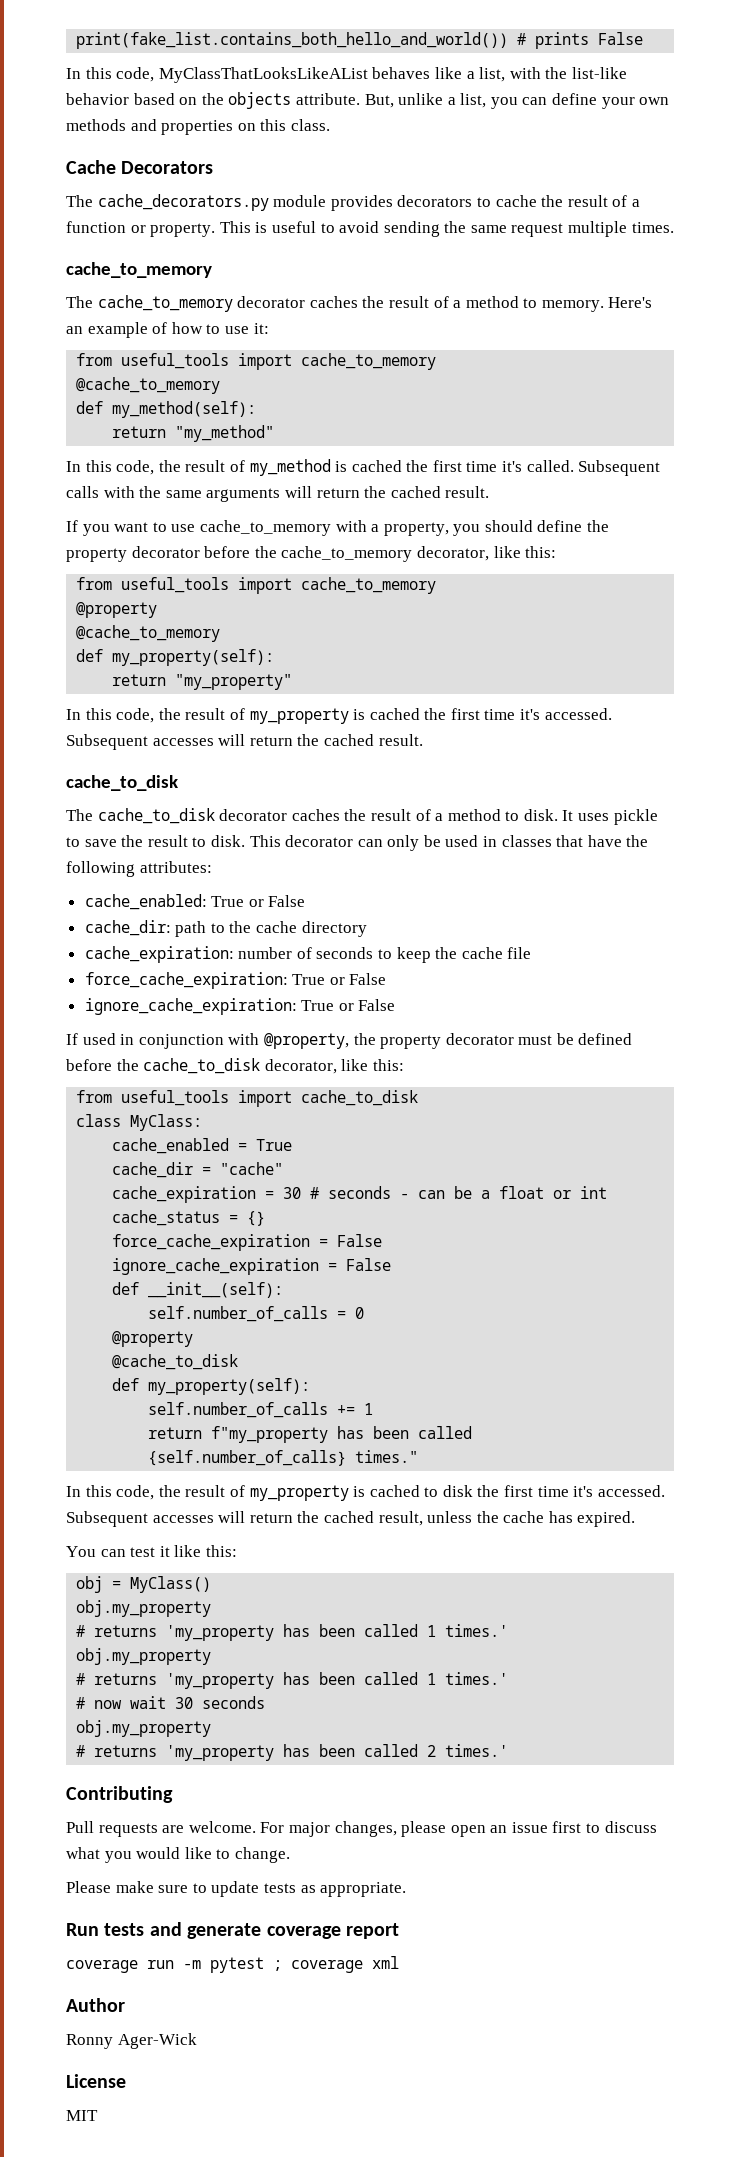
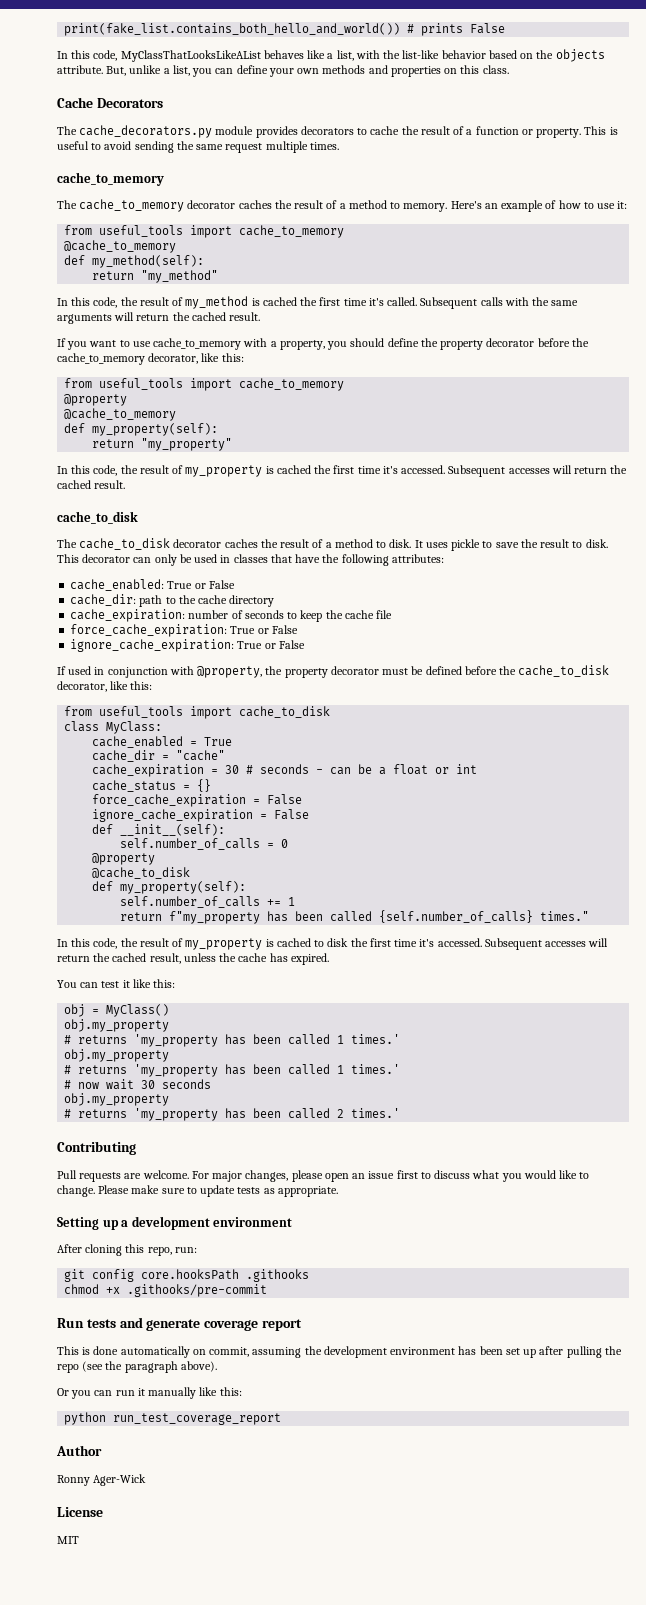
- For major changes, please open an issue first to discuss what you would like to change.
- Please make sure to update tests as appropriate.
+ For major changes, please open an issue first to discuss what you would like to change. Please make sure to update tests as appropriate.
+ Setting up a development environment
+ After cloning this repo, run:
+ git config core.hooksPath .githooks
+ chmod +x .githooks/pre-commit
- coverage run -m pytest ; coverage xml
+ This is done automatically on commit, assuming the development environment has been set up after pulling the repo (see the paragraph above).
+ Or you can run it manually like this:
+ python run_test_coverage_report

